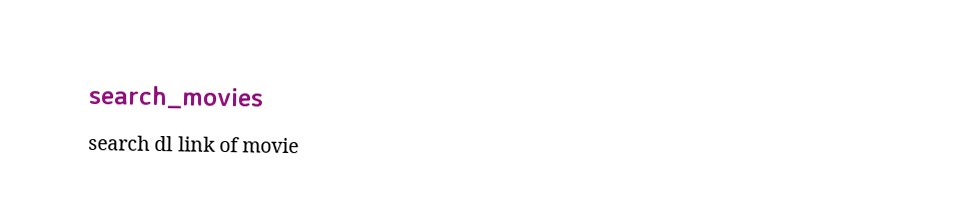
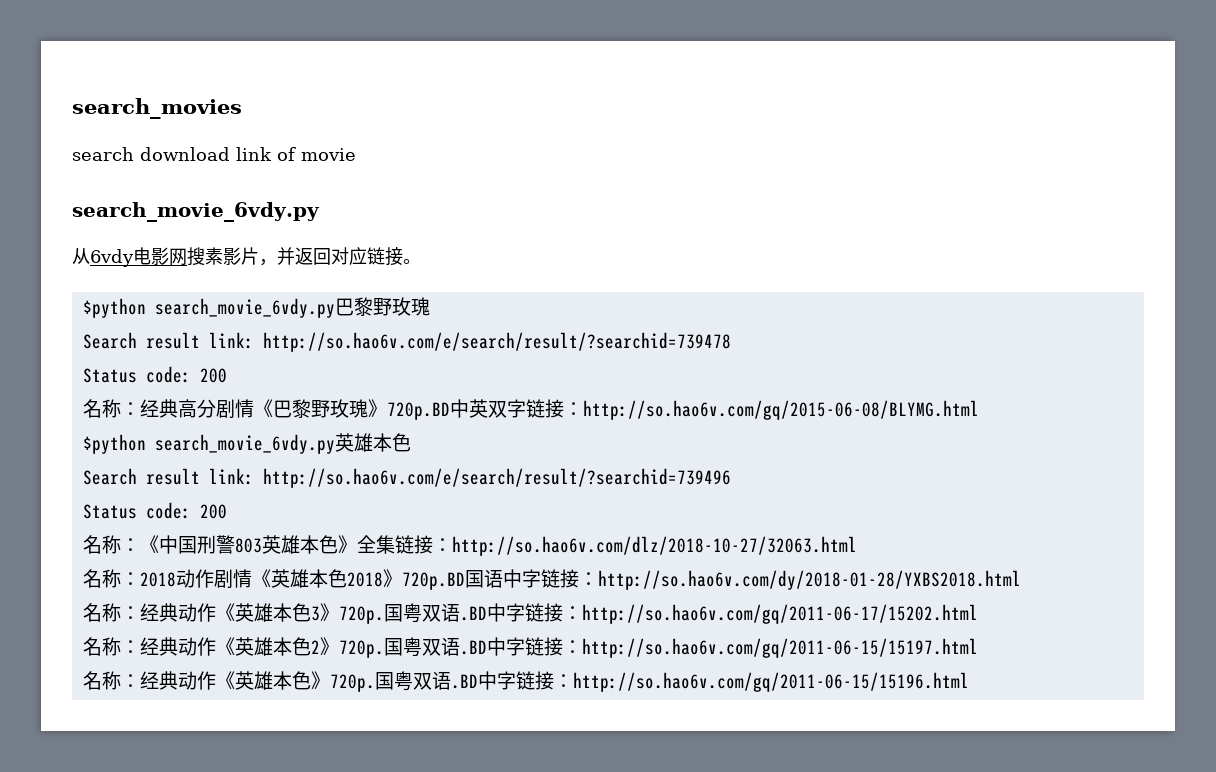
- search dl link of movie
+ search download link of movie
+ search_movie_6vdy.py
+ 从6vdy电影网搜素影片，并返回对应链接。
+ $python search_movie_6vdy.py巴黎野玫瑰
+ Search result link: http://so.hao6v.com/e/search/result/?searchid=739478
+ Status code: 200
+ 名称：经典高分剧情《巴黎野玫瑰》720p.BD中英双字链接：http://so.hao6v.com/gq/2015-06-08/BLYMG.html
+ $python search_movie_6vdy.py英雄本色
+ Search result link: http://so.hao6v.com/e/search/result/?searchid=739496
+ Status code: 200
+ 名称：《中国刑警803英雄本色》全集链接：http://so.hao6v.com/dlz/2018-10-27/32063.html
+ 名称：2018动作剧情《英雄本色2018》720p.BD国语中字链接：http://so.hao6v.com/dy/2018-01-28/YXBS2018.html
+ 名称：经典动作《英雄本色3》720p.国粤双语.BD中字链接：http://so.hao6v.com/gq/2011-06-17/15202.html
+ 名称：经典动作《英雄本色2》720p.国粤双语.BD中字链接：http://so.hao6v.com/gq/2011-06-15/15197.html
+ 名称：经典动作《英雄本色》720p.国粤双语.BD中字链接：http://so.hao6v.com/gq/2011-06-15/15196.html

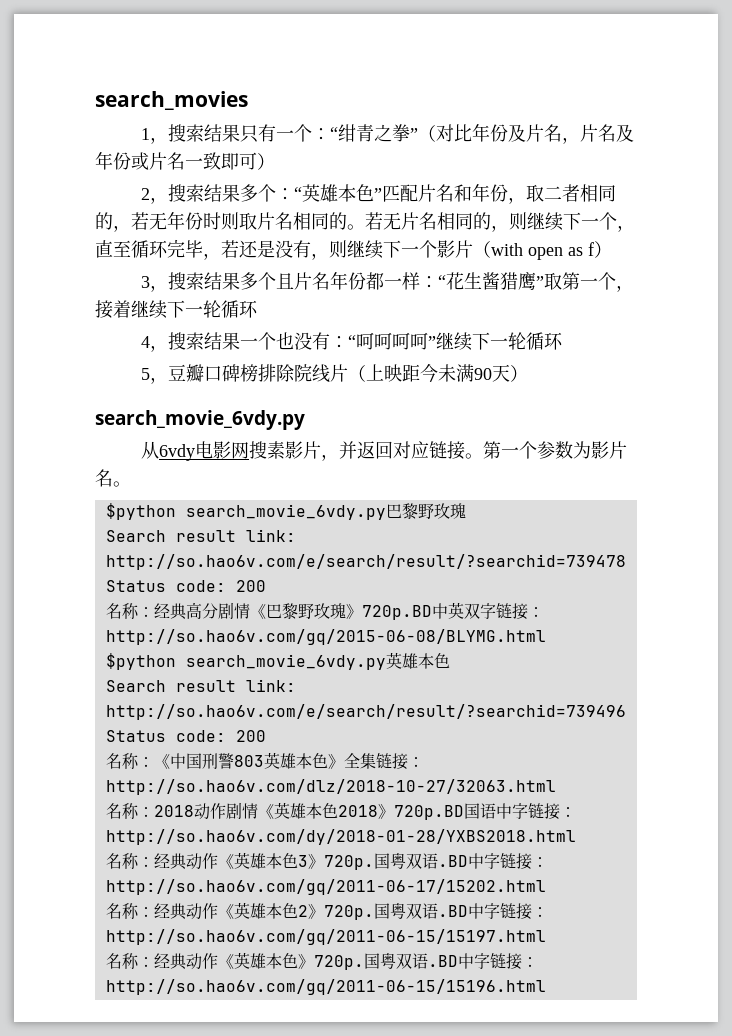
- search download link of movie
+ 1，搜索结果只有一个：“绀青之拳”（对比年份及片名，片名及年份或片名一致即可）
+ 2，搜索结果多个：“英雄本色”匹配片名和年份，取二者相同的，若无年份时则取片名相同的。若无片名相同的，则继续下一个，直至循环完毕，若还是没有，则继续下一个影片（with open as f）
+ 3，搜索结果多个且片名年份都一样：“花生酱猎鹰”取第一个，接着继续下一轮循环
+ 4，搜索结果一个也没有：“呵呵呵呵”继续下一轮循环
+ 5，豆瓣口碑榜排除院线片（上映距今未满90天）
+ 第一个参数为影片名。

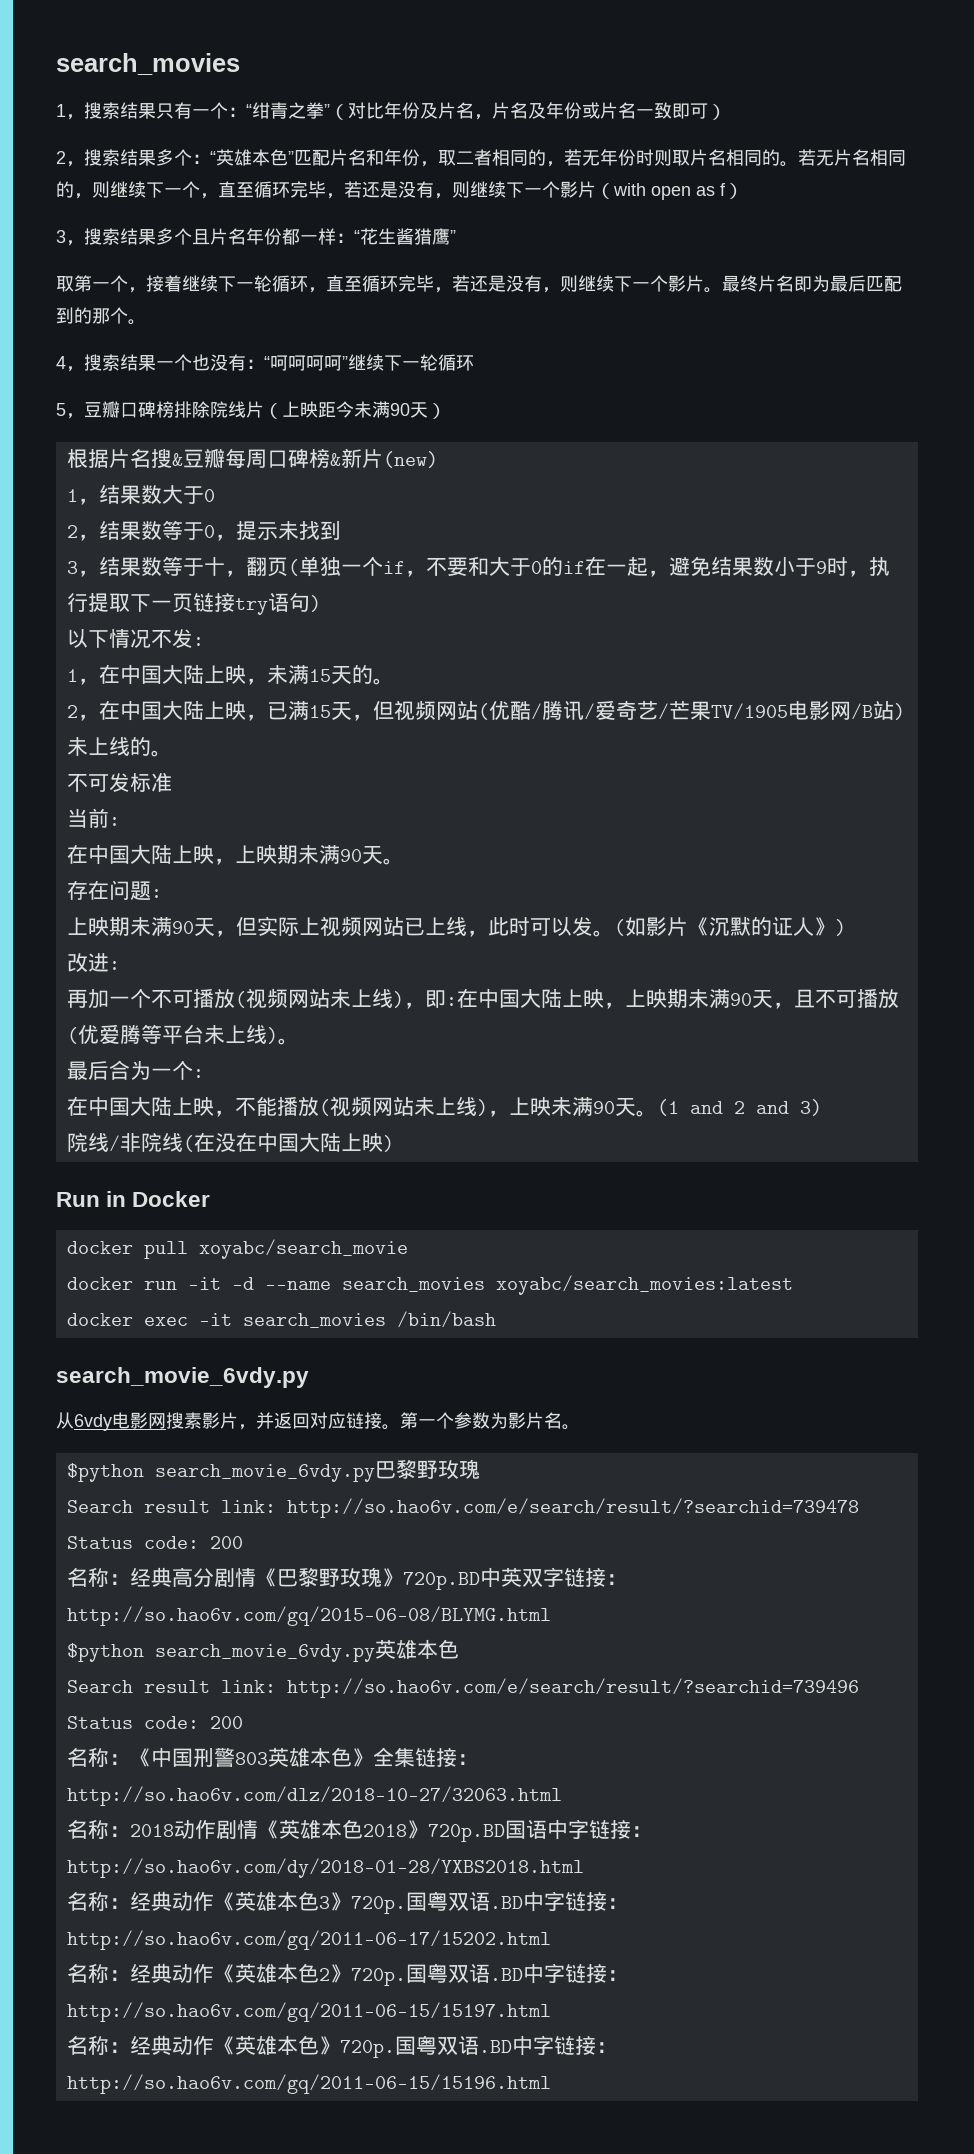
- 3，搜索结果多个且片名年份都一样：“花生酱猎鹰”取第一个，接着继续下一轮循环
+ 3，搜索结果多个且片名年份都一样：“花生酱猎鹰”
+ 取第一个，接着继续下一轮循环，直至循环完毕，若还是没有，则继续下一个影片。最终片名即为最后匹配到的那个。
+ 根据片名搜&豆瓣每周口碑榜&新片(new)
+ 1，结果数大于0
+ 2，结果数等于0，提示未找到
+ 3，结果数等于十，翻页(单独一个if，不要和大于0的if在一起，避免结果数小于9时，执行提取下一页链接try语句)
+ 以下情况不发:
+ 1，在中国大陆上映，未满15天的。
+ 2，在中国大陆上映，已满15天，但视频网站(优酷/腾讯/爱奇艺/芒果TV/1905电影网/B站)未上线的。
+ 不可发标准
+ 当前:
+ 在中国大陆上映，上映期未满90天。
+ 存在问题:
+ 上映期未满90天，但实际上视频网站已上线，此时可以发。(如影片《沉默的证人》)
+ 改进:
+ 再加一个不可播放(视频网站未上线)，即:在中国大陆上映，上映期未满90天，且不可播放(优爱腾等平台未上线)。
+ 最后合为一个:
+ 在中国大陆上映，不能播放(视频网站未上线)，上映未满90天。(1 and 2 and 3)
+ 院线/非院线(在没在中国大陆上映)
+ Run in Docker
+ docker pull xoyabc/search_movie
+ docker run -it -d --name search_movies xoyabc/search_movies:latest
+ docker exec -it search_movies /bin/bash

